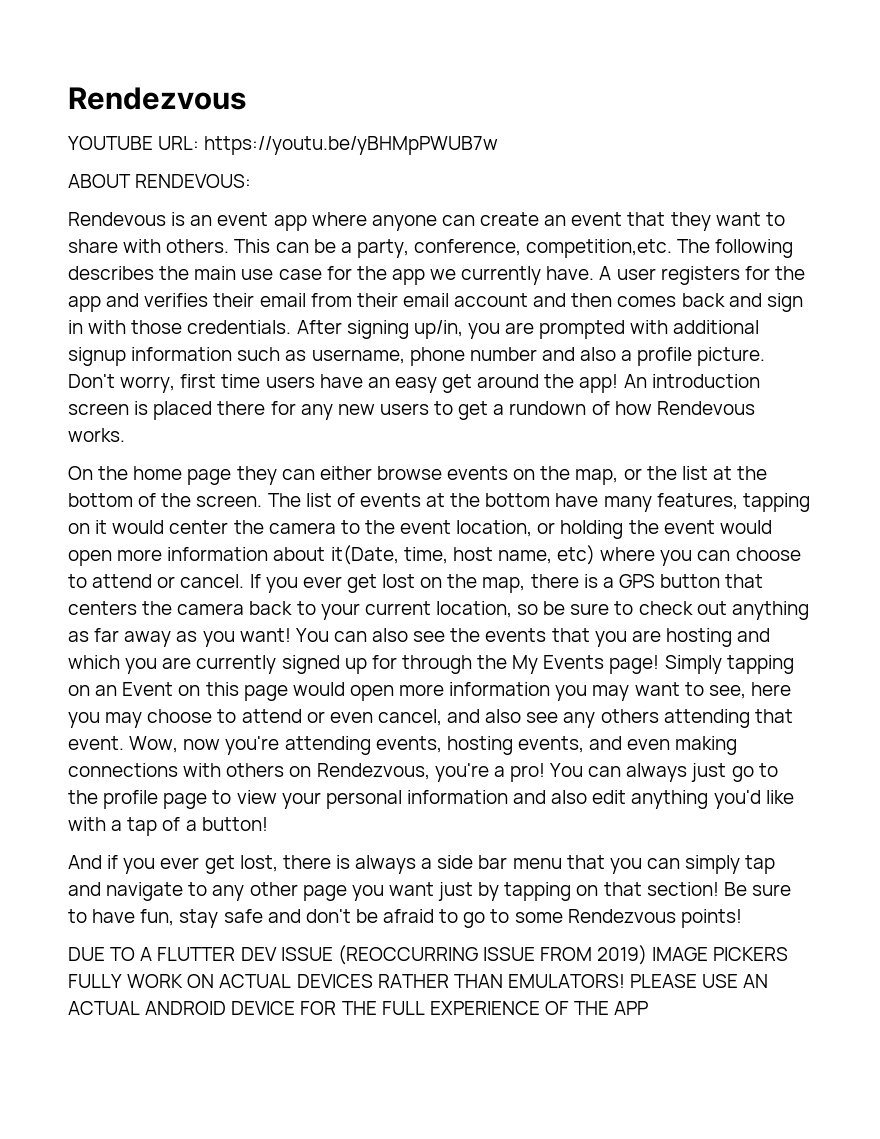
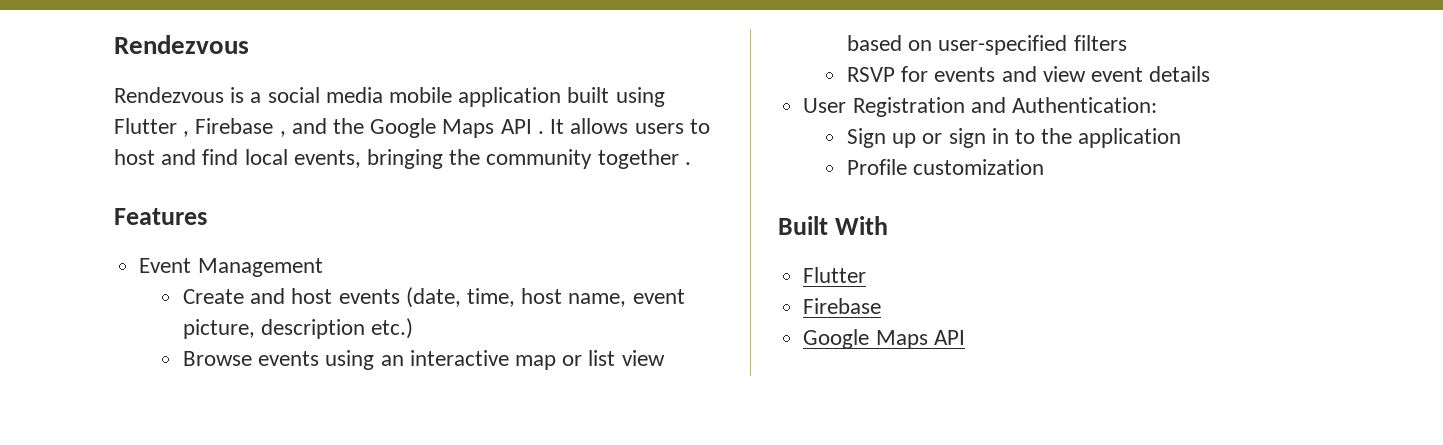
- YOUTUBE URL: https://youtu.be/yBHMpPWUB7w
- ABOUT RENDEVOUS:
- Rendevous is an event app where anyone can create an event that they want to share with others. This can be a party, conference, competition,etc. The following describes the main use case for the app we currently have. A user registers for the app and verifies their email from their email account and then comes back and sign in with those credentials. After signing up/in, you are prompted with additional signup information such as username, phone number and also a profile picture. Don't worry, first time users have an easy get around the app! An introduction screen is placed there for any new users to get a rundown of how Rendevous works.
- On the home page they can either browse events on the map, or the list at the bottom of the screen. The list of events at the bottom have many features, tapping on it would center the camera to the event location, or holding the event would open more information about it(Date, time, host name, etc) where you can choose to attend or cancel. If you ever get lost on the map, there is a GPS button that centers the camera back to your current location, so be sure to check out anything as far away as you want! You can also see the events that you are hosting and which you are currently signed up for through the My Events page! Simply tapping on an Event on this page would open more information you may want to see, here you may choose to attend or even cancel, and also see any others attending that event. Wow, now you're attending events, hosting events, and even making connections with others on Rendezvous, you're a pro! You can always just go to the profile page to view your personal information and also edit anything you'd like with a tap of a button!
- And if you ever get lost, there is always a side bar menu that you can simply tap and navigate to any other page you want just by tapping on that section! Be sure to have fun, stay safe and don't be afraid to go to some Rendezvous points!
- DUE TO A FLUTTER DEV ISSUE (REOCCURRING ISSUE FROM 2019) IMAGE PICKERS FULLY WORK ON ACTUAL DEVICES RATHER THAN EMULATORS! PLEASE USE AN ACTUAL ANDROID DEVICE FOR THE FULL EXPERIENCE OF THE APP
+ Rendezvous is a social media mobile application built using Flutter , Firebase , and the Google Maps API . It allows users to host and find local events, bringing the community together .
+ Features
+ Event Management
+ Create and host events (date, time, host name, event picture, description etc.)
+ Browse events using an interactive map or list view based on user-specified filters
+ RSVP for events and view event details
+ User Registration and Authentication:
+ Sign up or sign in to the application
+ Profile customization
+ Built With
+ Flutter
+ Firebase
+ Google Maps API

